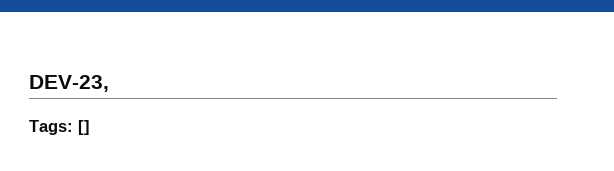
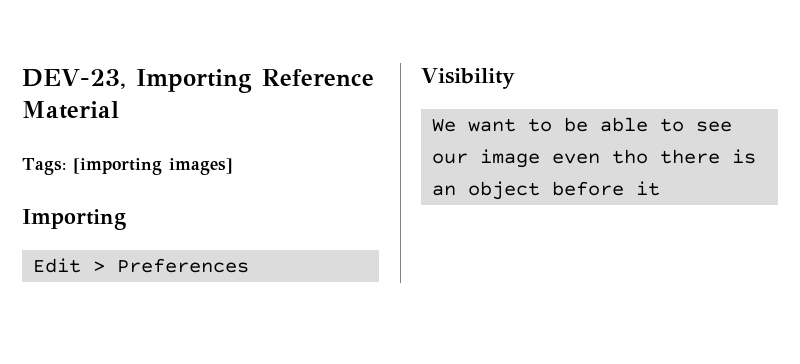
- DEV-23,
- Tags: []
+ DEV-23, Importing Reference Material
+ Tags: [importing images]
+ Importing
+ Edit > Preferences
+ Visibility
+ We want to be able to see our image even tho there is an object before it

